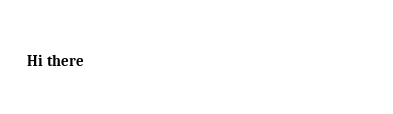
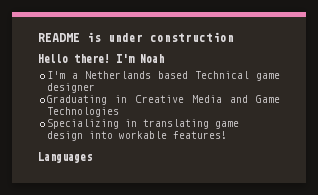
- Hi there
+ README is under construction
+ Hello there! I'm Noah
+ I'm a Netherlands based Technical game designer
+ Graduating in Creative Media and Game Technologies
+ Specializing in translating game design into workable features!
+ Languages

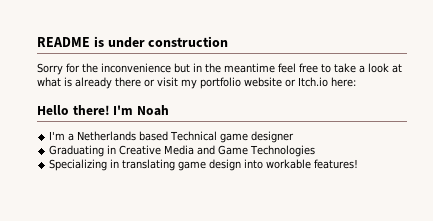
+ Sorry for the inconvenience but in the meantime feel free to take a look at what is already there or visit my portfolio website or Itch.io here:
- Languages

